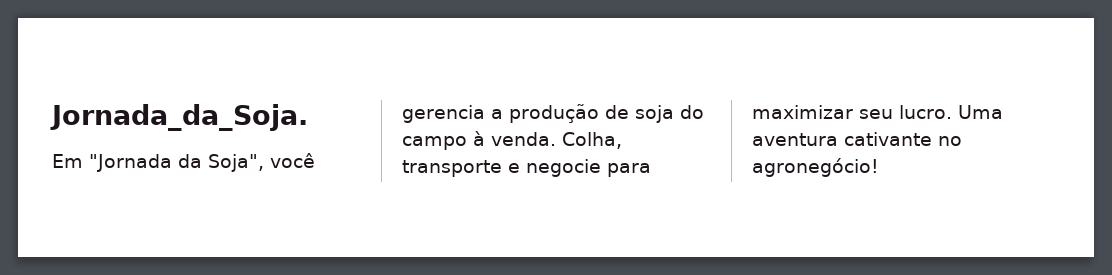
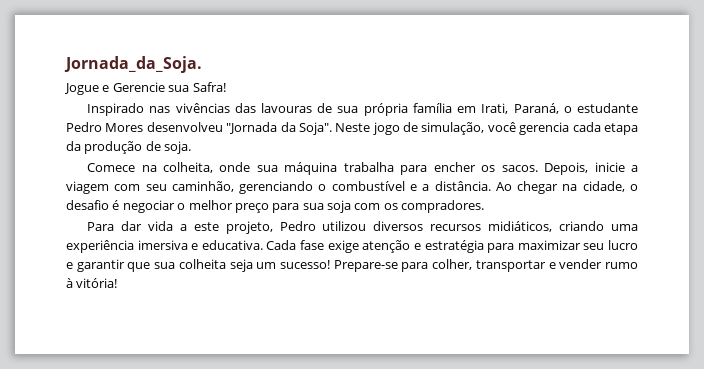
- Em "Jornada da Soja", você gerencia a produção de soja do campo à venda. Colha, transporte e negocie para maximizar seu lucro. Uma aventura cativante no agronegócio!
+ Jogue e Gerencie sua Safra!
+ Inspirado nas vivências das lavouras de sua própria família em Irati, Paraná, o estudante Pedro Mores desenvolveu "Jornada da Soja". Neste jogo de simulação, você gerencia cada etapa da produção de soja.
+ Comece na colheita, onde sua máquina trabalha para encher os sacos. Depois, inicie a viagem com seu caminhão, gerenciando o combustível e a distância. Ao chegar na cidade, o desafio é negociar o melhor preço para sua soja com os compradores.
+ Para dar vida a este projeto, Pedro utilizou diversos recursos midiáticos, criando uma experiência imersiva e educativa. Cada fase exige atenção e estratégia para maximizar seu lucro e garantir que sua colheita seja um sucesso! Prepare-se para colher, transportar e vender rumo à vitória!

